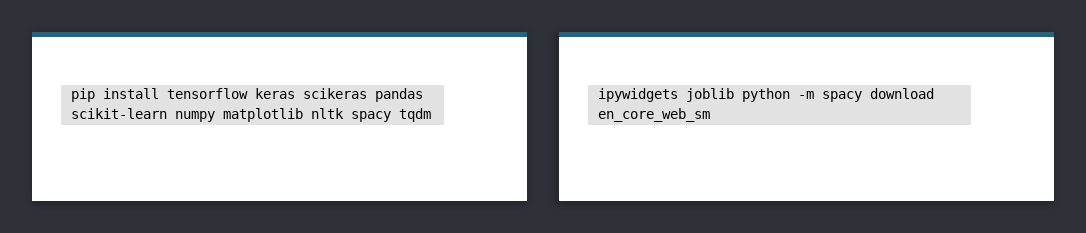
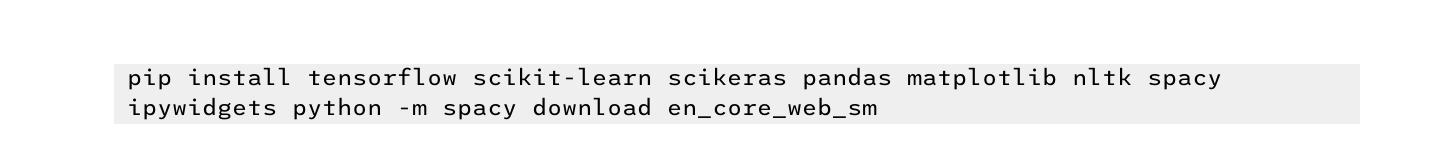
- pip install tensorflow keras scikeras pandas scikit-learn numpy matplotlib nltk spacy tqdm ipywidgets joblib python -m spacy download en_core_web_sm
+ pip install tensorflow scikit-learn scikeras pandas matplotlib nltk spacy ipywidgets python -m spacy download en_core_web_sm

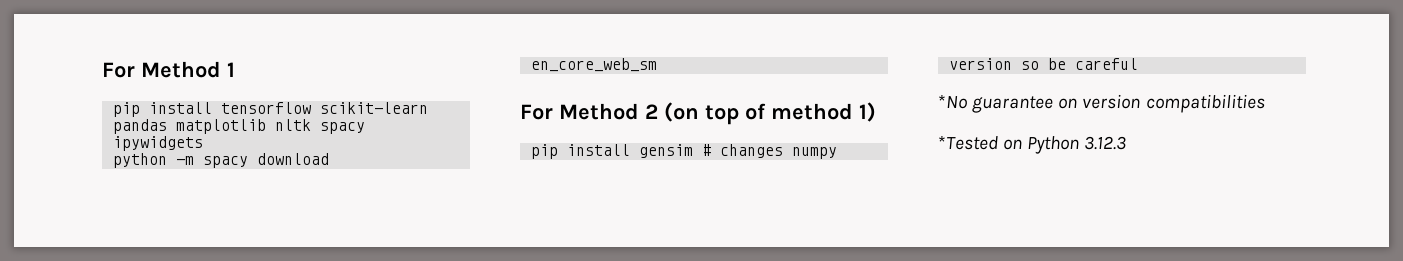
+ For Method 1
- pip install tensorflow scikit-learn scikeras pandas matplotlib nltk spacy ipywidgets python -m spacy download en_core_web_sm
+ pip install tensorflow scikit-learn pandas matplotlib nltk spacy ipywidgets
+ python -m spacy download en_core_web_sm
+ For Method 2 (on top of method 1)
+ pip install gensim # changes numpy version so be careful
+ *No guarantee on version compatibilities
+ *Tested on Python 3.12.3

